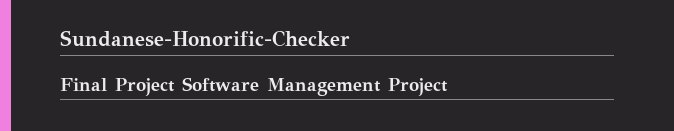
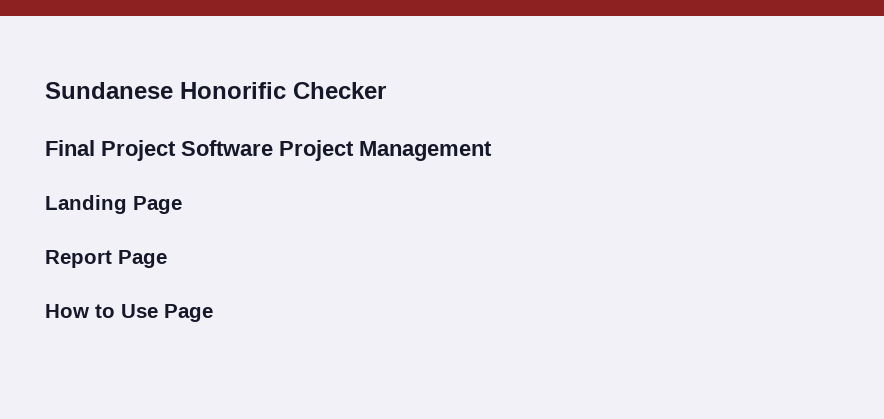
- Sundanese-Honorific-Checker
+ Sundanese Honorific Checker
- Final Project Software Management Project
+ Final Project Software Project Management
+ Landing Page
+ Report Page
+ How to Use Page

